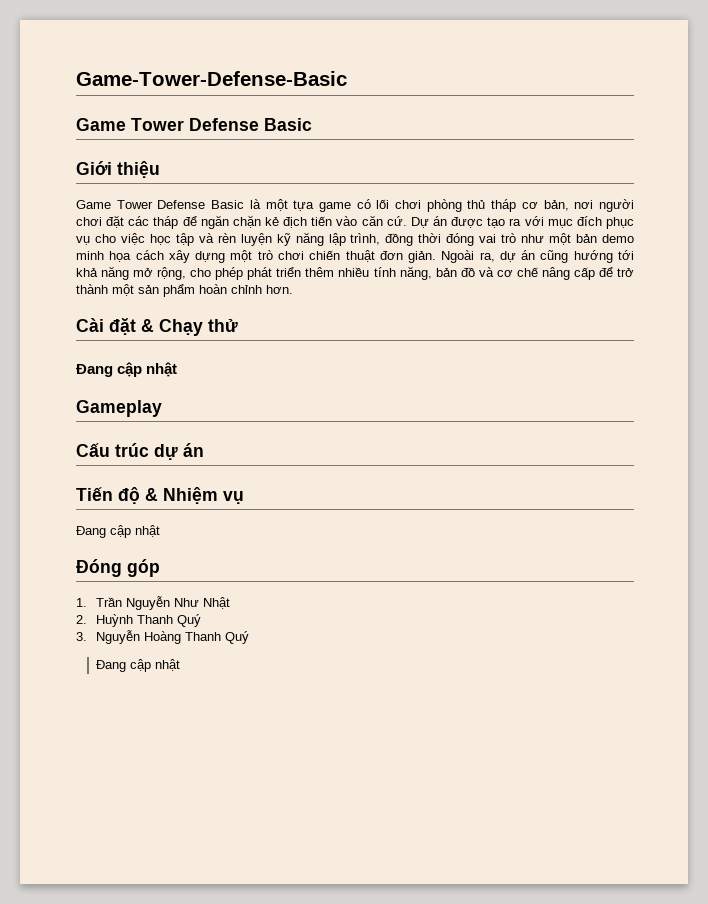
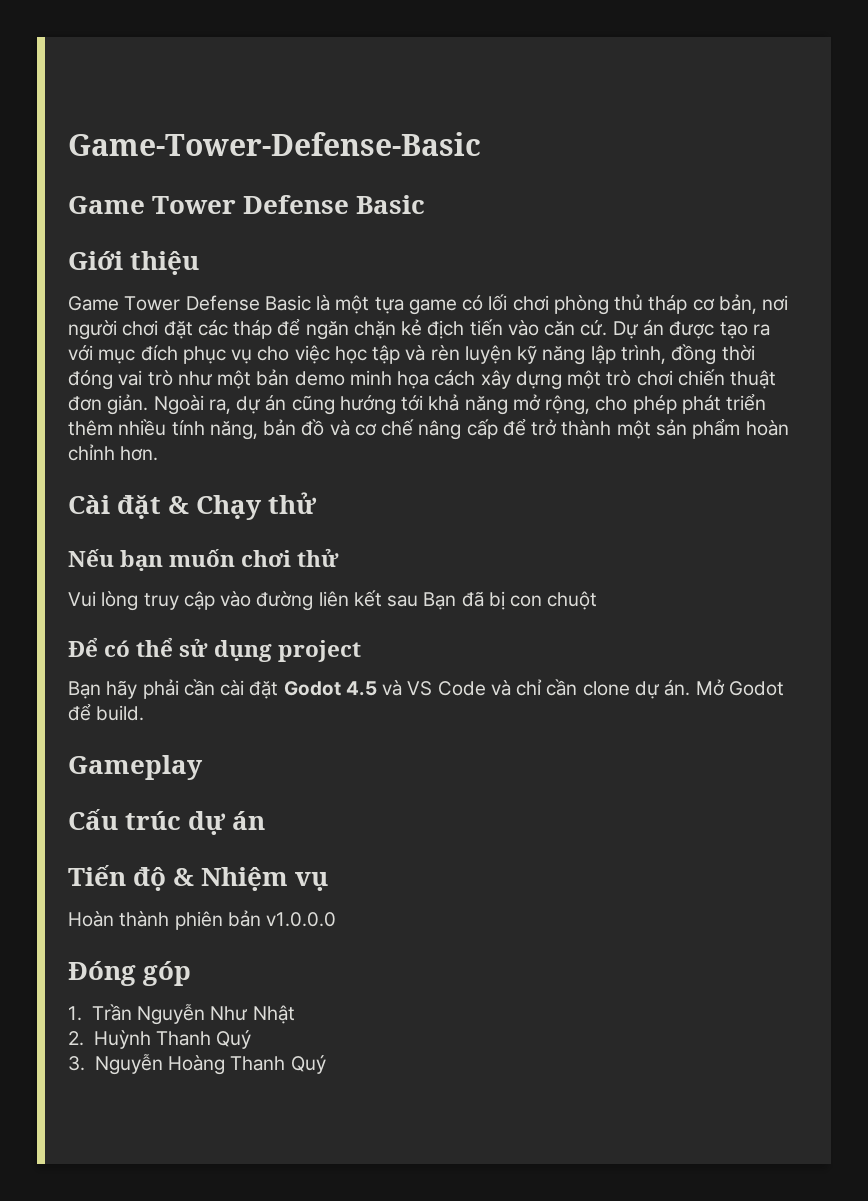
  Cài đặt & Chạy thử
- Đang cập nhật
+ Nếu bạn muốn chơi thử
+ Vui lòng truy cập vào đường liên kết sau Bạn đã bị con chuột
+ Để có thể sử dụng project
+ Bạn hãy phải cần cài đặt Godot 4.5 và VS Code và chỉ cần clone dự án. Mở Godot để build.
  Tiến độ & Nhiệm vụ
- Đang cập nhật
+ Hoàn thành phiên bản v1.0.0.0
  3. Nguyễn Hoàng Thanh Quý
- Đang cập nhật

